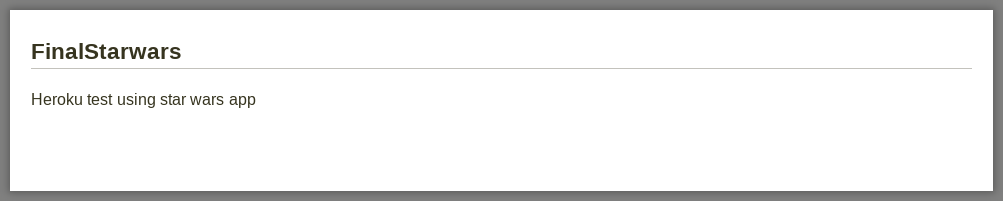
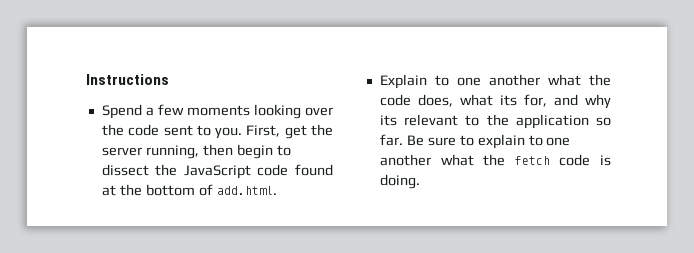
- FinalStarwars
- Heroku test using star wars app
+ Instructions
+ Spend a few moments looking over the code sent to you. First, get the server running, then begin to dissect the JavaScript code found at the bottom of add.html.
+ Explain to one another what the code does, what its for, and why its relevant to the application so far. Be sure to explain to one another what the fetch code is doing.

